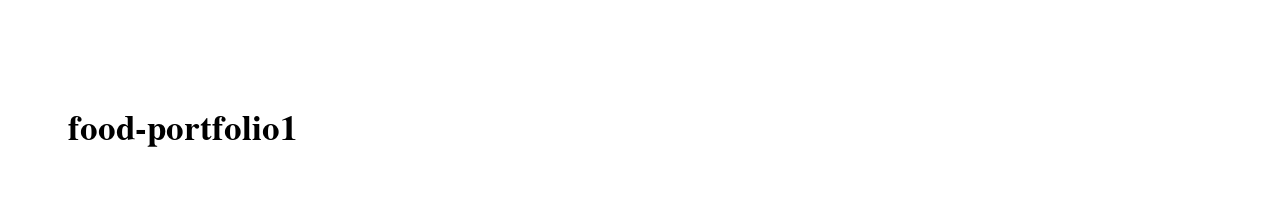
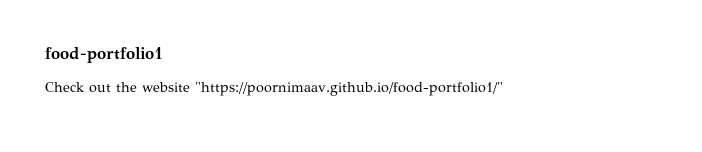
+ Check out the website "https://poornimaav.github.io/food-portfolio1/"

